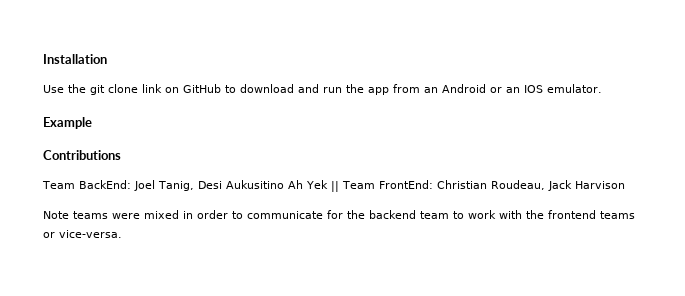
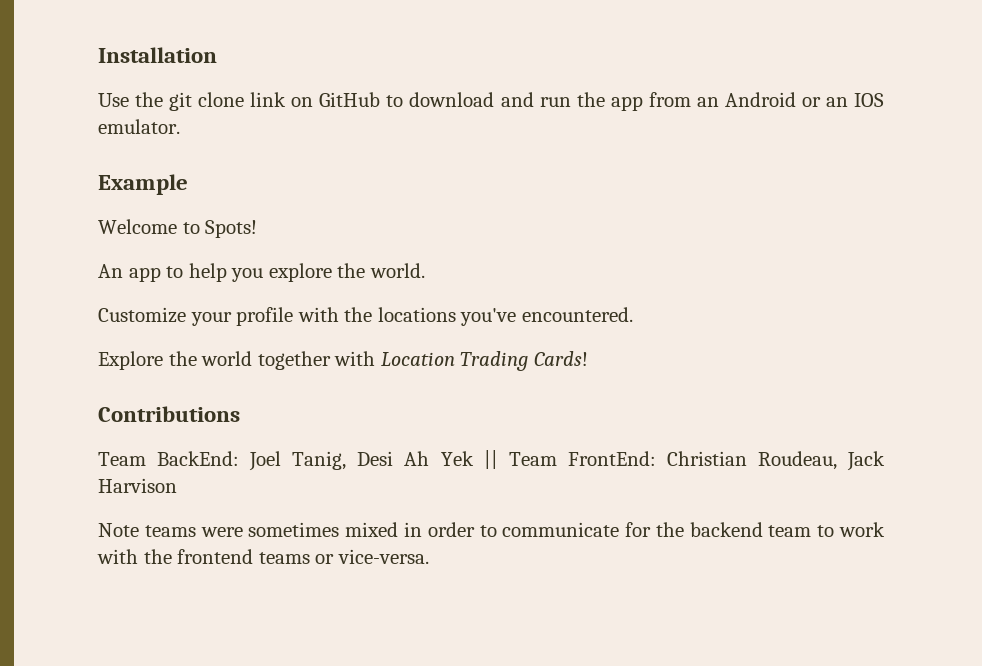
+ Welcome to Spots!
+ An app to help you explore the world.
+ Customize your profile with the locations you've encountered.
+ Explore the world together with Location Trading Cards!
- Team BackEnd: Joel Tanig, Desi Aukusitino Ah Yek || Team FrontEnd: Christian Roudeau, Jack Harvison
+ Team BackEnd: Joel Tanig, Desi Ah Yek || Team FrontEnd: Christian Roudeau, Jack Harvison
- Note teams were mixed in order to communicate for the backend team to work with the frontend teams or vice-versa.
+ Note teams were sometimes mixed in order to communicate for the backend team to work with the frontend teams or vice-versa.

